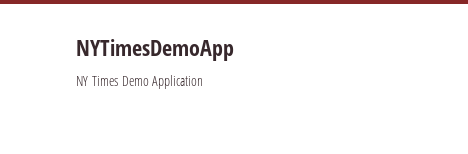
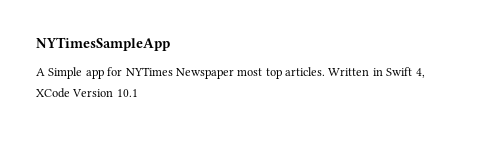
- NYTimesDemoApp
- NY Times Demo Application
+ NYTimesSampleApp
+ A Simple app for NYTimes Newspaper most top articles. Written in Swift 4, XCode Version 10.1

